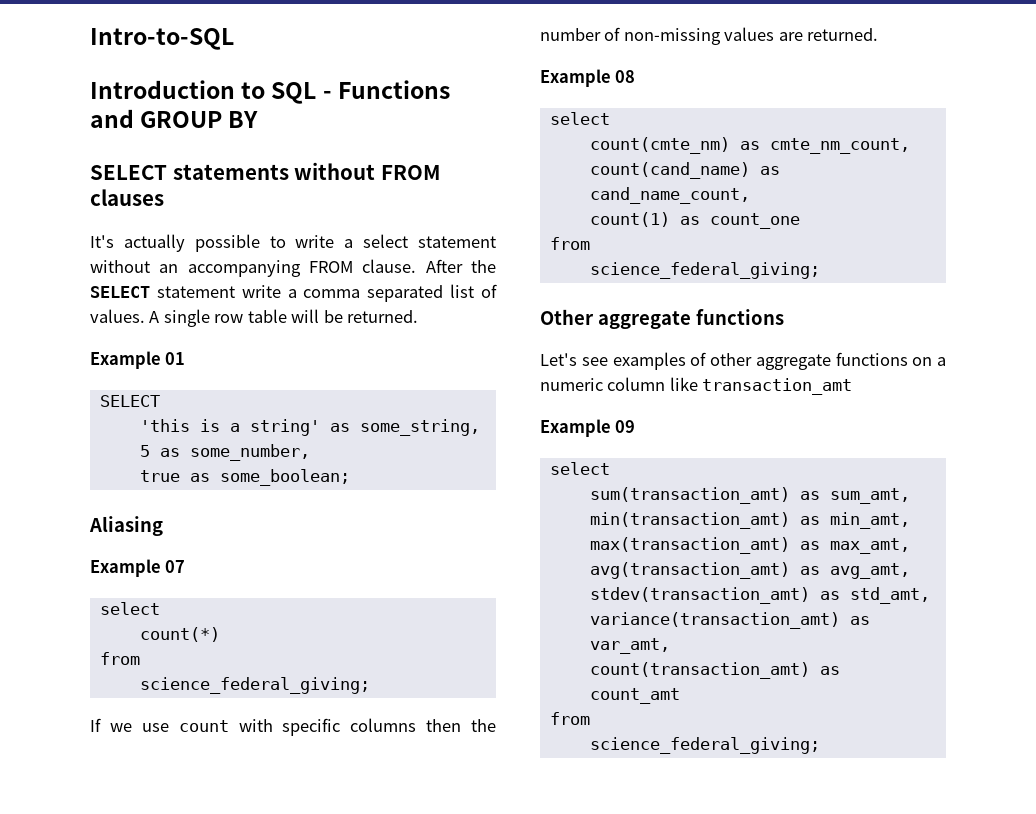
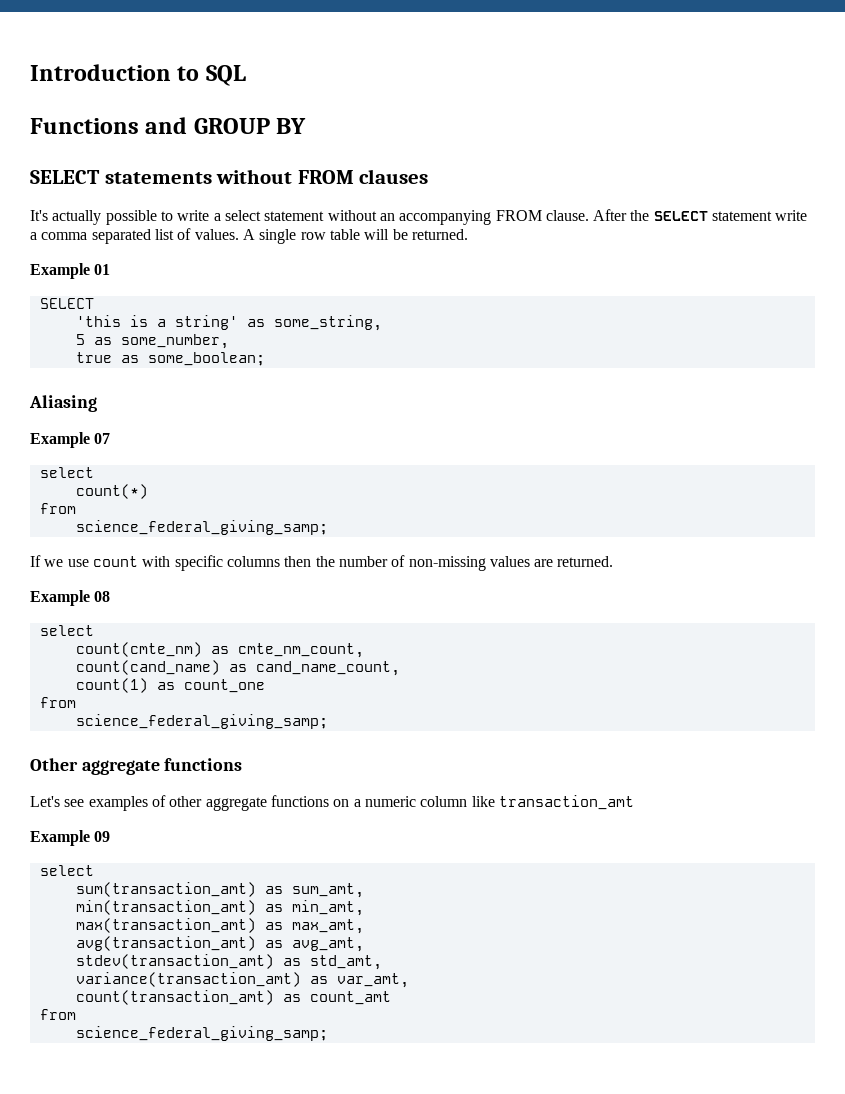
- Intro-to-SQL
- Introduction to SQL - Functions and GROUP BY
+ Introduction to SQL
+ Functions and GROUP BY
  count(*)
  from
- science_federal_giving;
+ science_federal_giving_samp;
  count(1) as count_one
  from
- science_federal_giving;
+ science_federal_giving_samp;
  count(transaction_amt) as count_amt
  from
- science_federal_giving;
+ science_federal_giving_samp;

